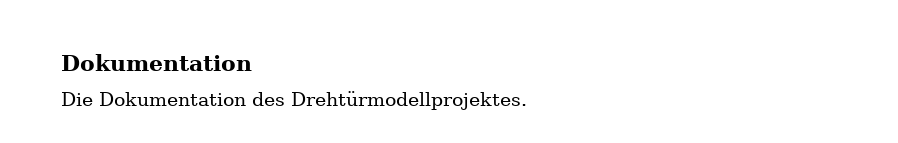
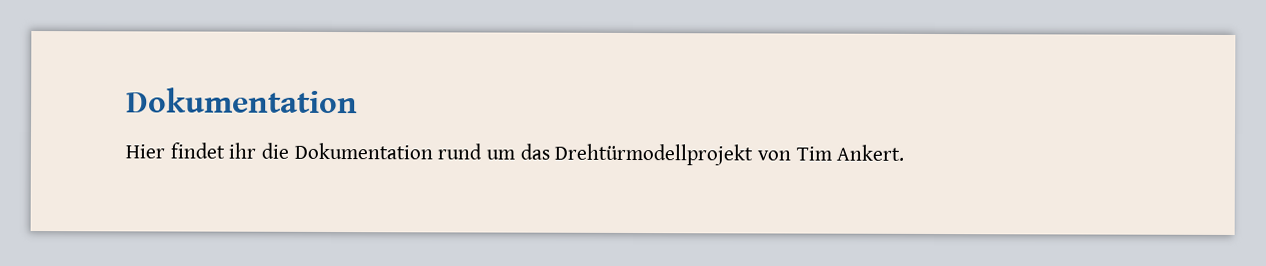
- Die Dokumentation des Drehtürmodellprojektes.
+ Hier findet ihr die Dokumentation rund um das Drehtürmodellprojekt von Tim Ankert.

